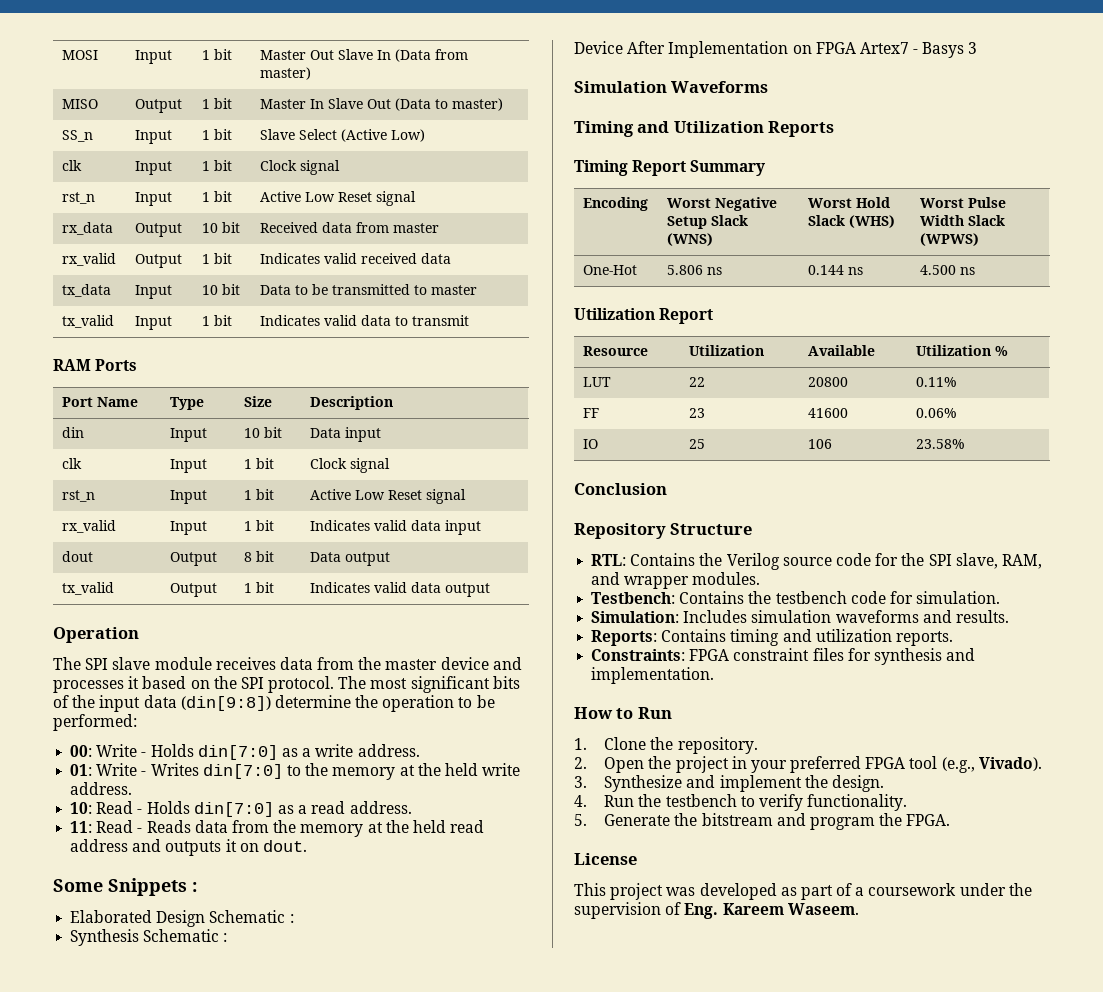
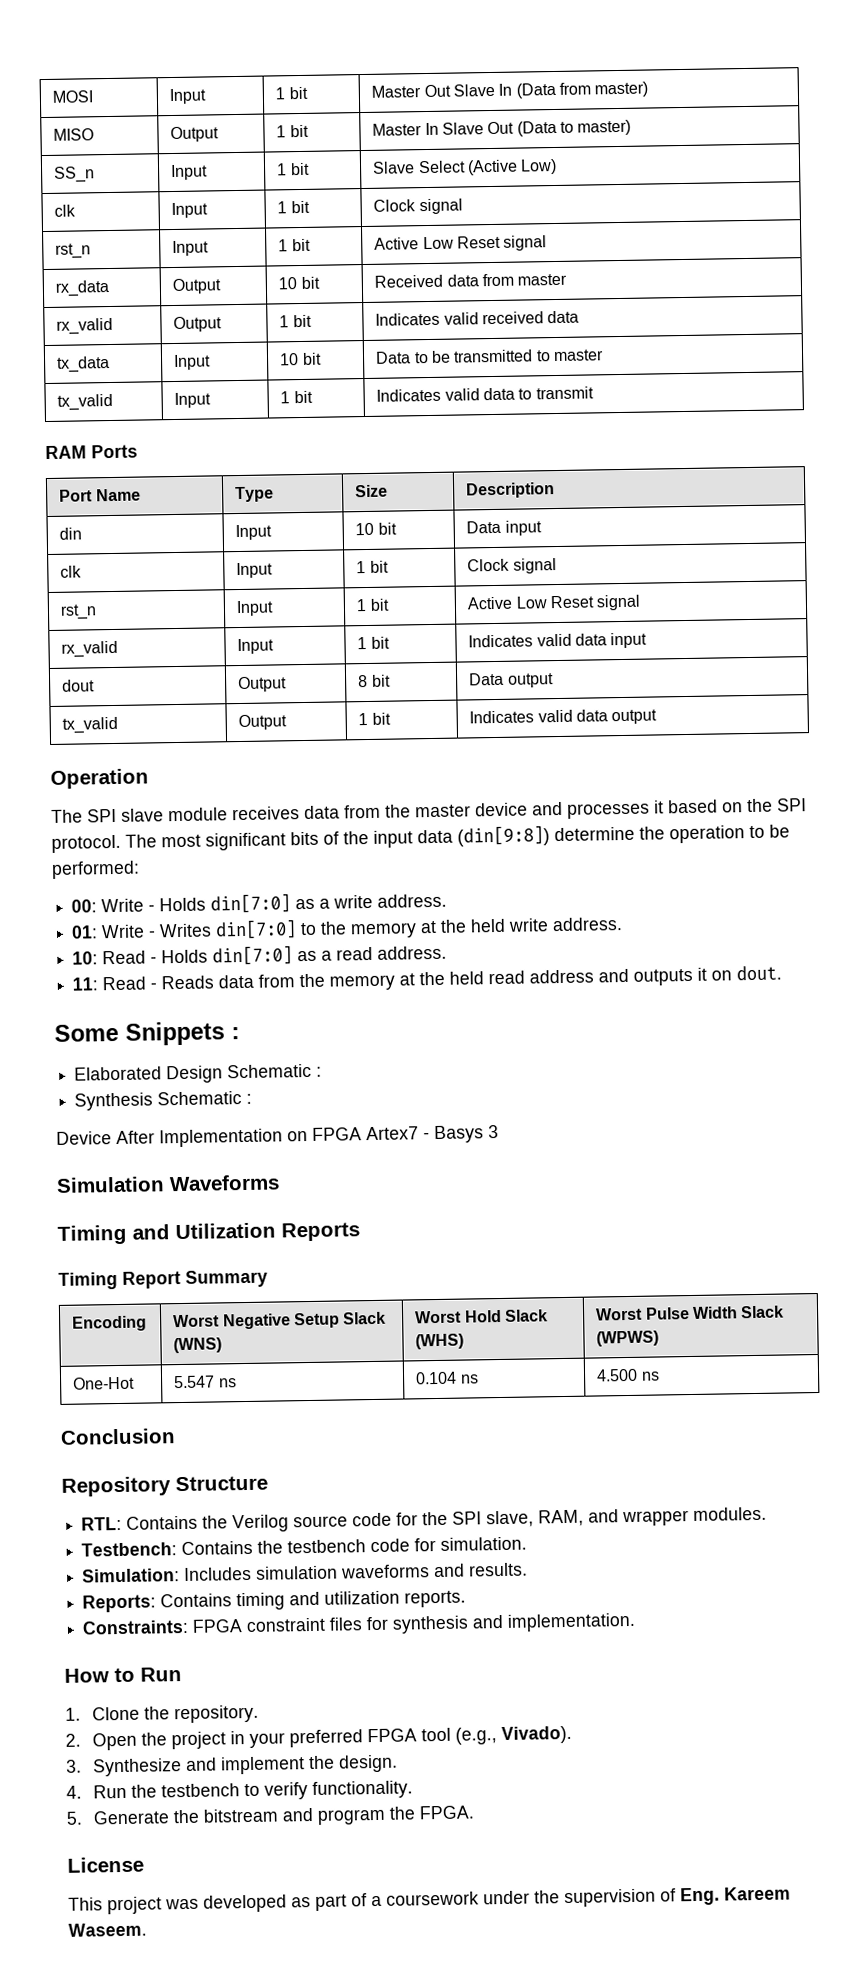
- One-Hot | 5.806 ns | 0.144 ns | 4.500 ns
+ One-Hot | 5.547 ns | 0.104 ns | 4.500 ns
- Utilization Report
- Resource | Utilization | Available | Utilization %
- LUT | 22 | 20800 | 0.11%
- FF | 23 | 41600 | 0.06%
- IO | 25 | 106 | 23.58%

